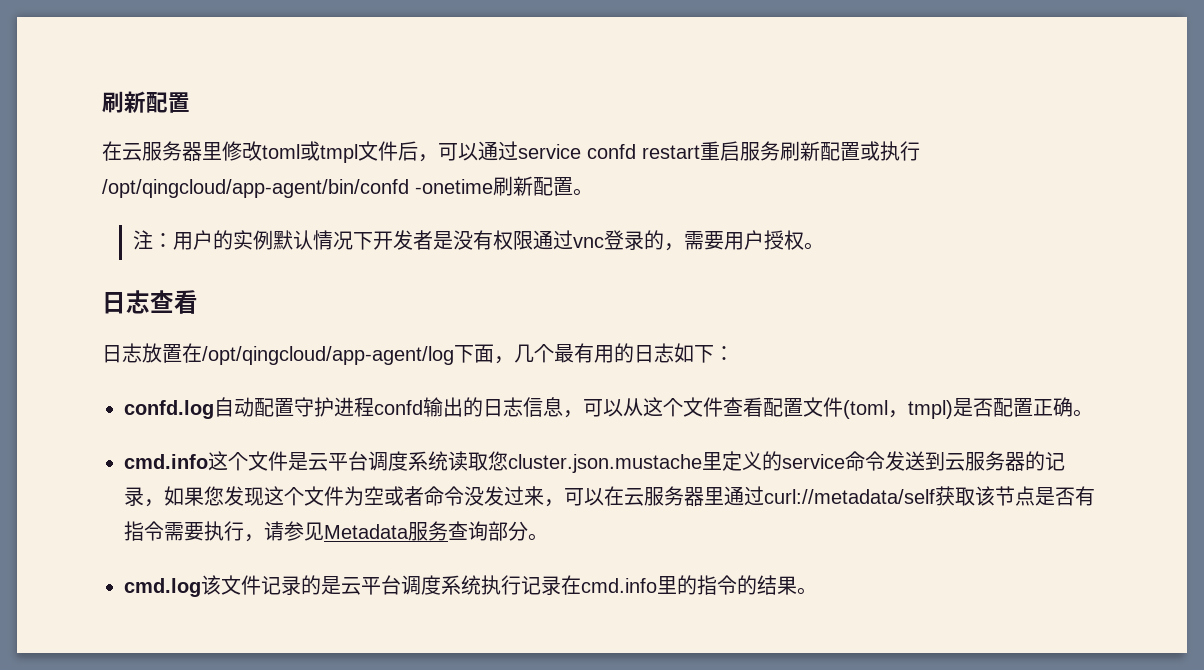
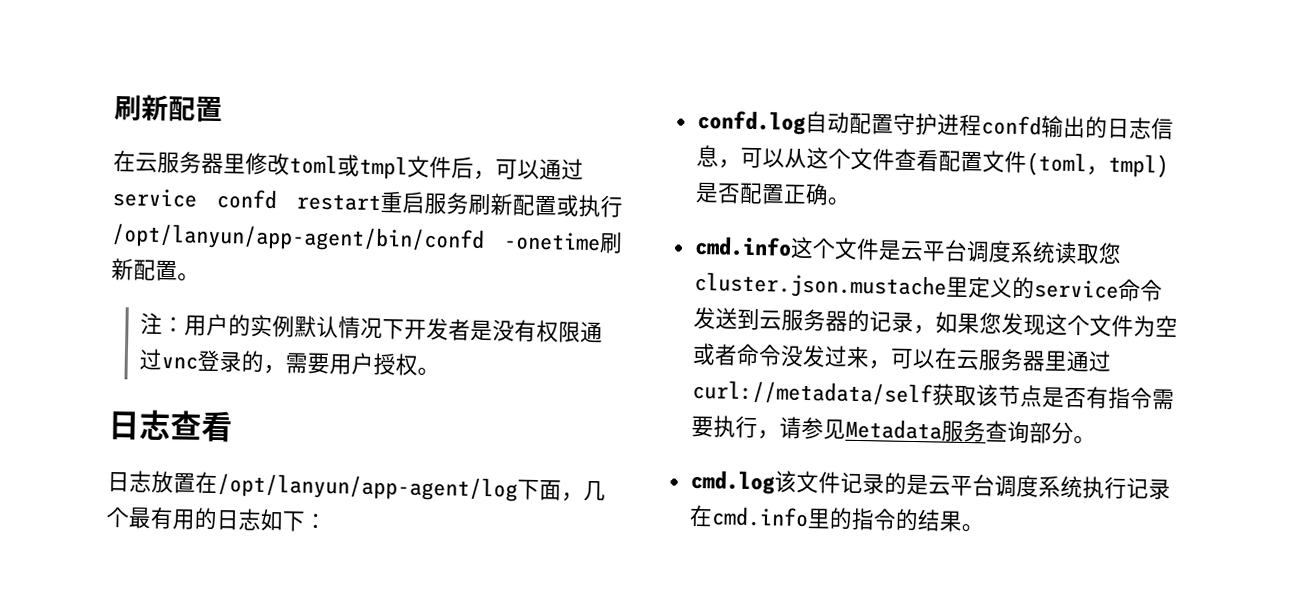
- 在云服务器里修改toml或tmpl文件后，可以通过service confd restart重启服务刷新配置或执行/opt/qingcloud/app-agent/bin/confd -onetime刷新配置。
+ 在云服务器里修改toml或tmpl文件后，可以通过service confd restart重启服务刷新配置或执行/opt/lanyun/app-agent/bin/confd -onetime刷新配置。
- 日志放置在/opt/qingcloud/app-agent/log下面，几个最有用的日志如下：
+ 日志放置在/opt/lanyun/app-agent/log下面，几个最有用的日志如下：

